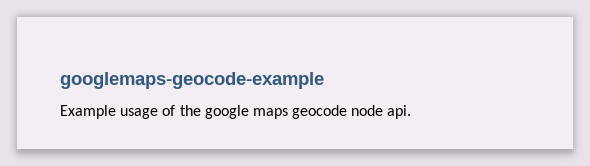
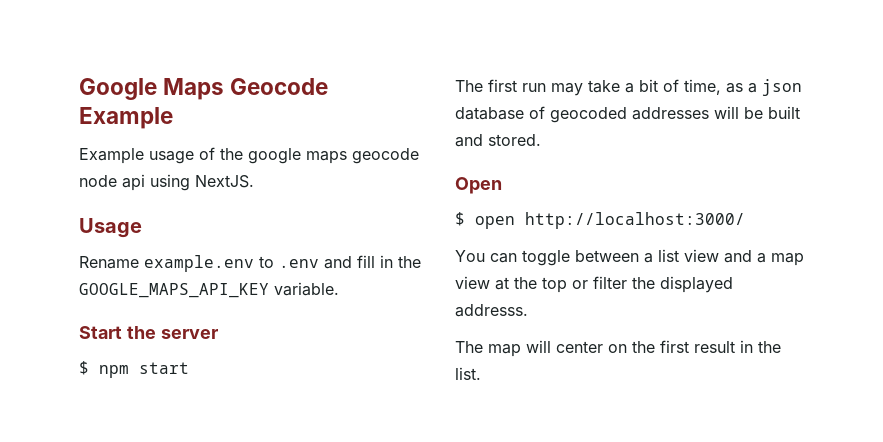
- googlemaps-geocode-example
+ Google Maps Geocode Example
- Example usage of the google maps geocode node api.
+ Example usage of the google maps geocode node api using NextJS.
+ Usage
+ Rename example.env to .env and fill in the GOOGLE_MAPS_API_KEY variable.
+ Start the server
+ $ npm start
+ The first run may take a bit of time, as a json database of geocoded addresses will be built and stored.
+ Open
+ $ open http://localhost:3000/
+ You can toggle between a list view and a map view at the top or filter the displayed addresss.
+ The map will center on the first result in the list.

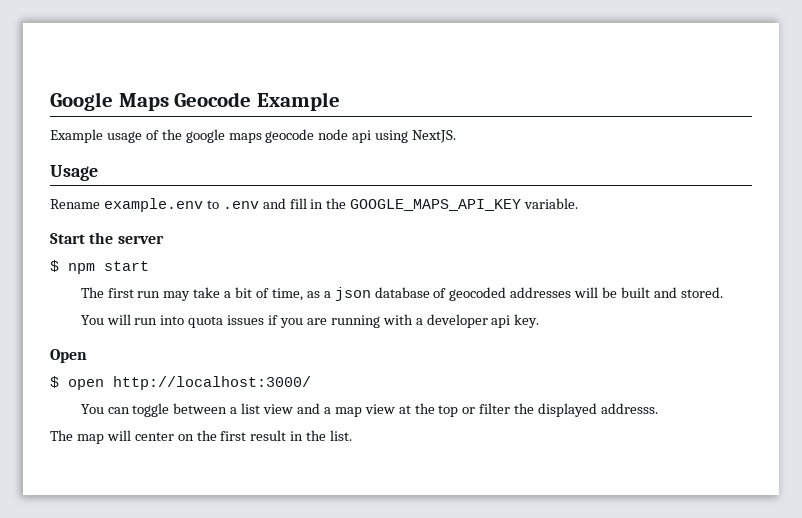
+ You will run into quota issues if you are running with a developer api key.

